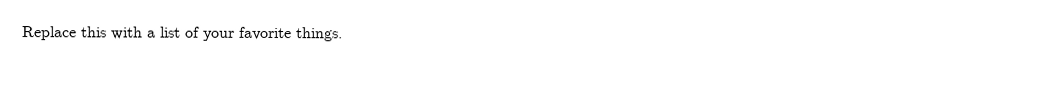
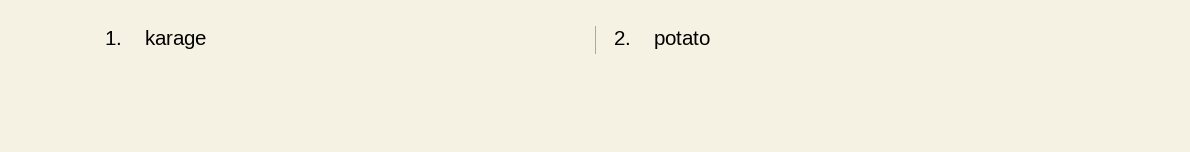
- Replace this with a list of your favorite things.
+ 1. karage
+ 2. potato

